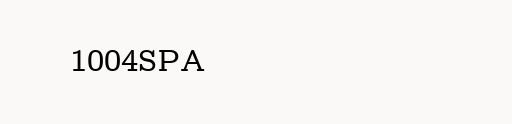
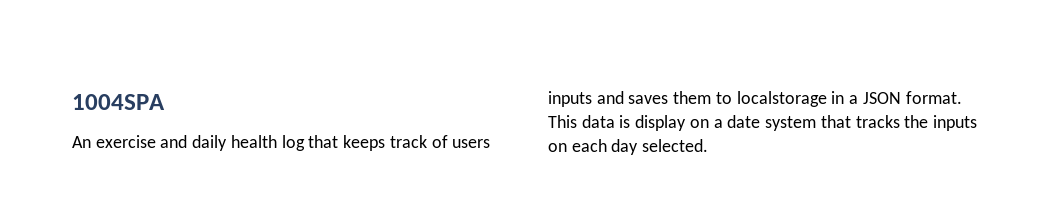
+ An exercise and daily health log that keeps track of users inputs and saves them to localstorage in a JSON format. This data is display on a date system that tracks the inputs on each day selected.

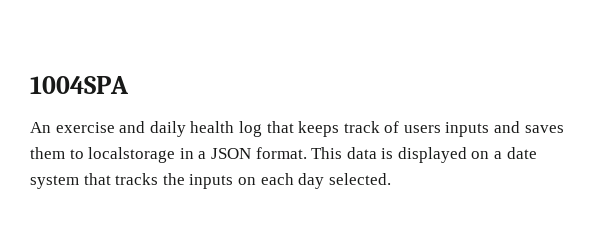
- This data is display on a date system that tracks the inputs on each day selected.
+ This data is displayed on a date system that tracks the inputs on each day selected.

